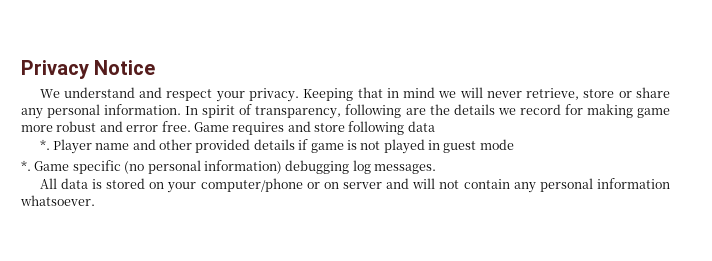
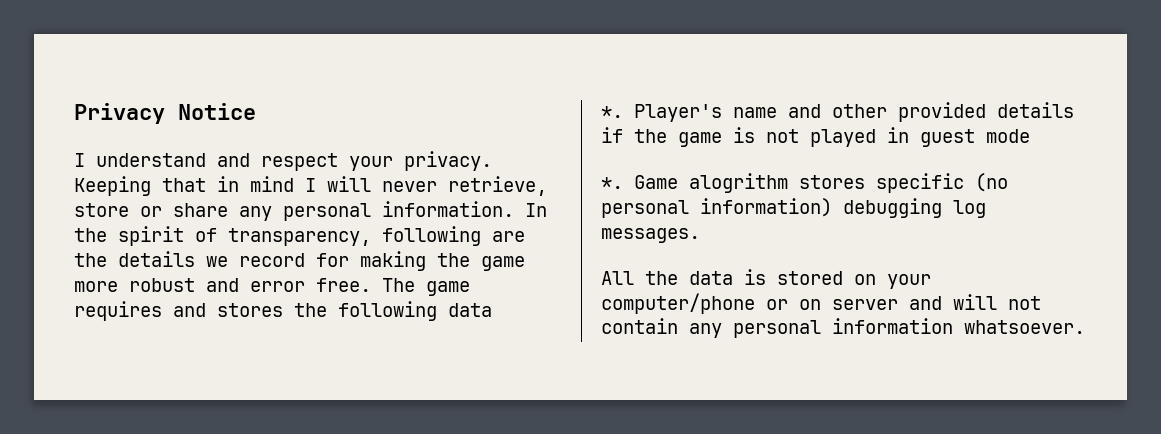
- We understand and respect your privacy.
+ I understand and respect your privacy.
- Keeping that in mind we will never retrieve, store or share any personal information.
+ Keeping that in mind I will never retrieve, store or share any personal information.
- In spirit of transparency, following are the details we record for making game more robust and error free.
+ In the spirit of transparency, following are the details we record for making the game more robust and error free.
- Game requires and store following data
+ The game requires and stores the following data
- Player name and other provided details if game is not played in guest mode
+ Player's name and other provided details if the game is not played in guest mode
- Game specific (no personal information) debugging log messages.
+ Game alogrithm stores specific (no personal information) debugging log messages.
- All data is stored on your computer/phone or on server and will not contain any personal information whatsoever.
+ All the data is stored on your computer/phone or on server and will not contain any personal information whatsoever.

